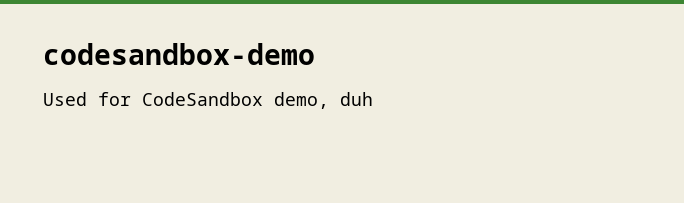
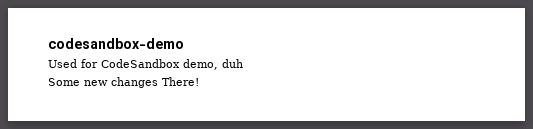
+ Some new changes There!

